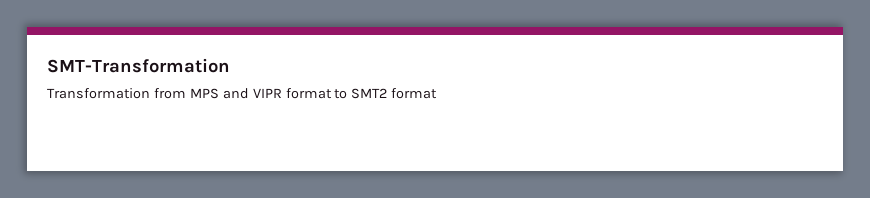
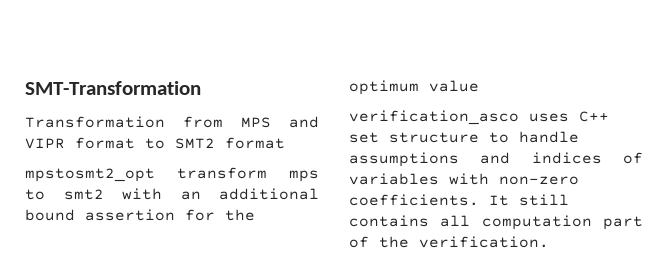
+ mpstosmt2_opt transform mps to smt2 with an additional bound assertion for the optimum value
+ verification_asco uses C++ set structure to handle assumptions and indices of variables with non-zero coefficients. It still contains all computation part of the verification.

